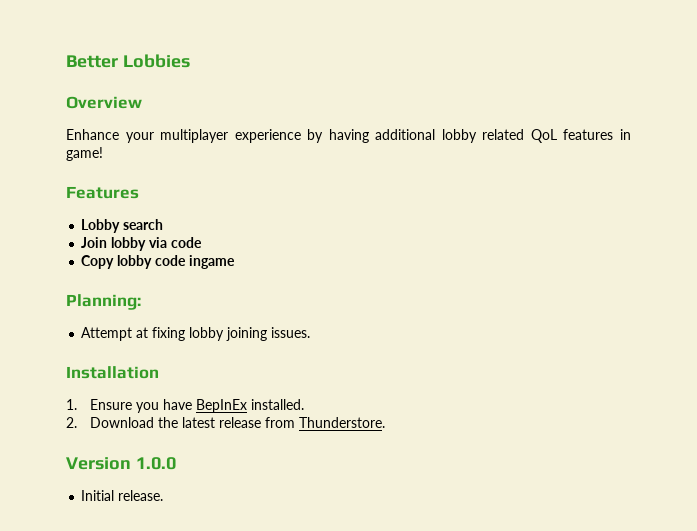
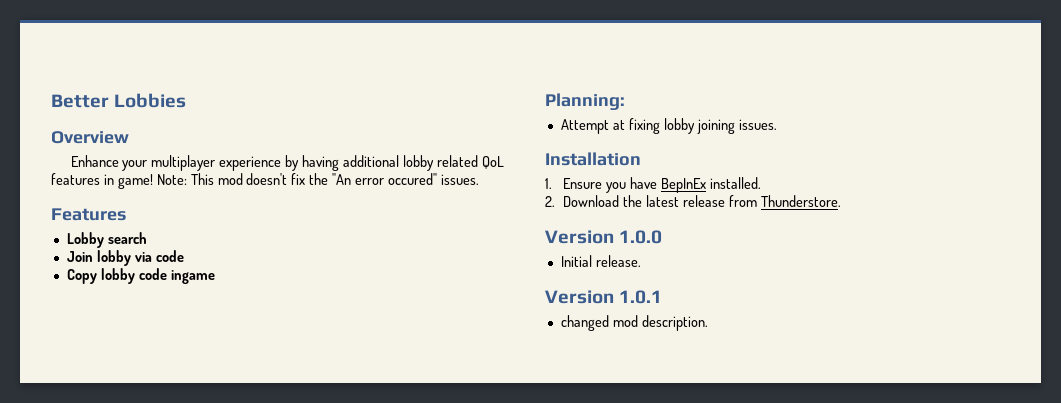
+ Note: This mod doesn't fix the "An error occured" issues.
+ Version 1.0.1
+ changed mod description.

